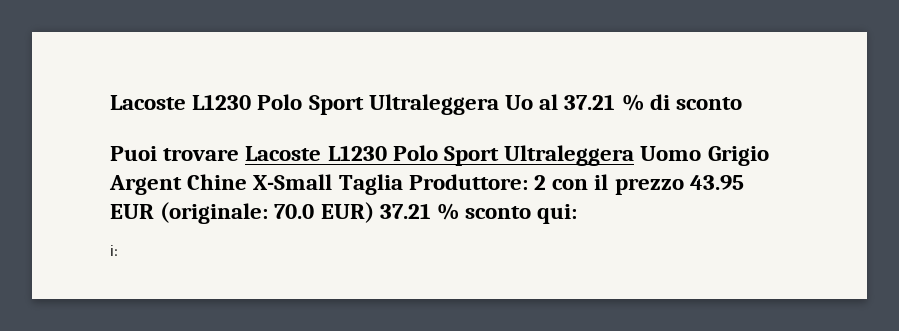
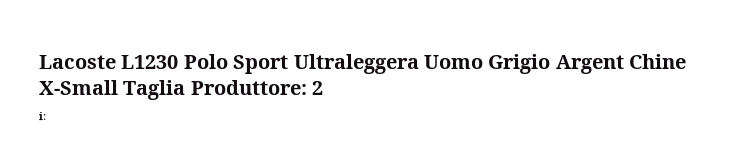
- Lacoste L1230 Polo Sport Ultraleggera Uo al 37.21 % di sconto
- Puoi trovare Lacoste L1230 Polo Sport Ultraleggera Uomo Grigio Argent Chine X-Small Taglia Produttore: 2 con il prezzo 43.95 EUR (originale: 70.0 EUR) 37.21 % sconto qui:
+ Lacoste L1230 Polo Sport Ultraleggera Uomo Grigio Argent Chine X-Small Taglia Produttore: 2

